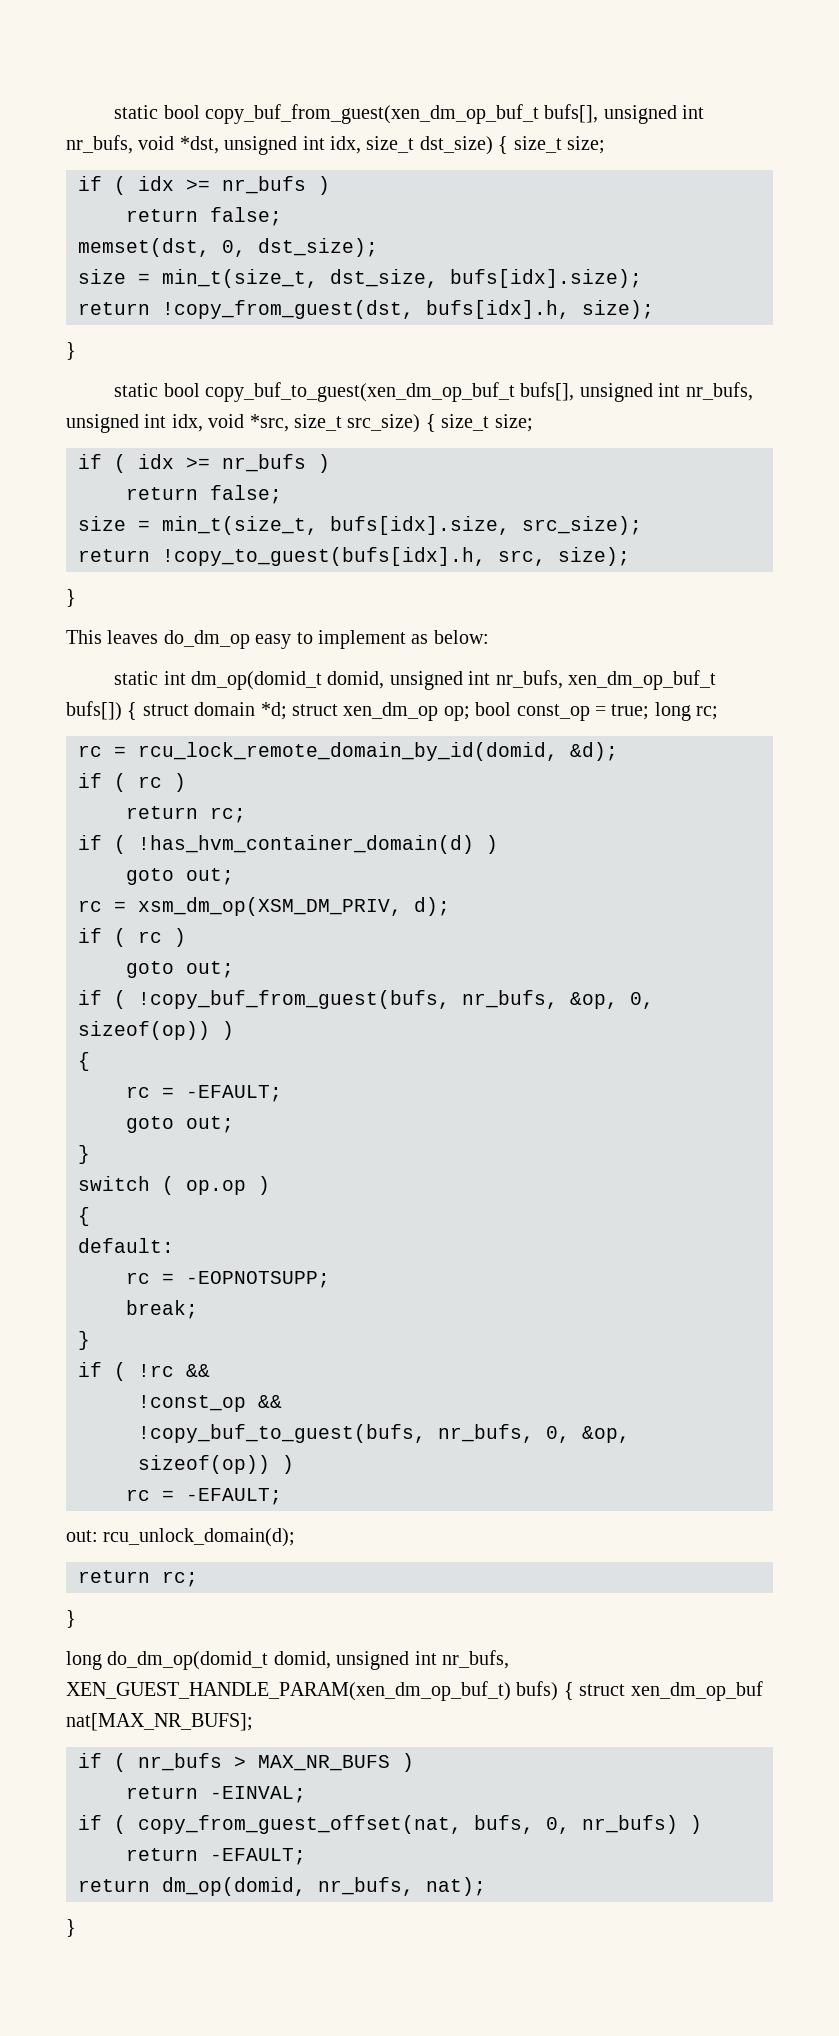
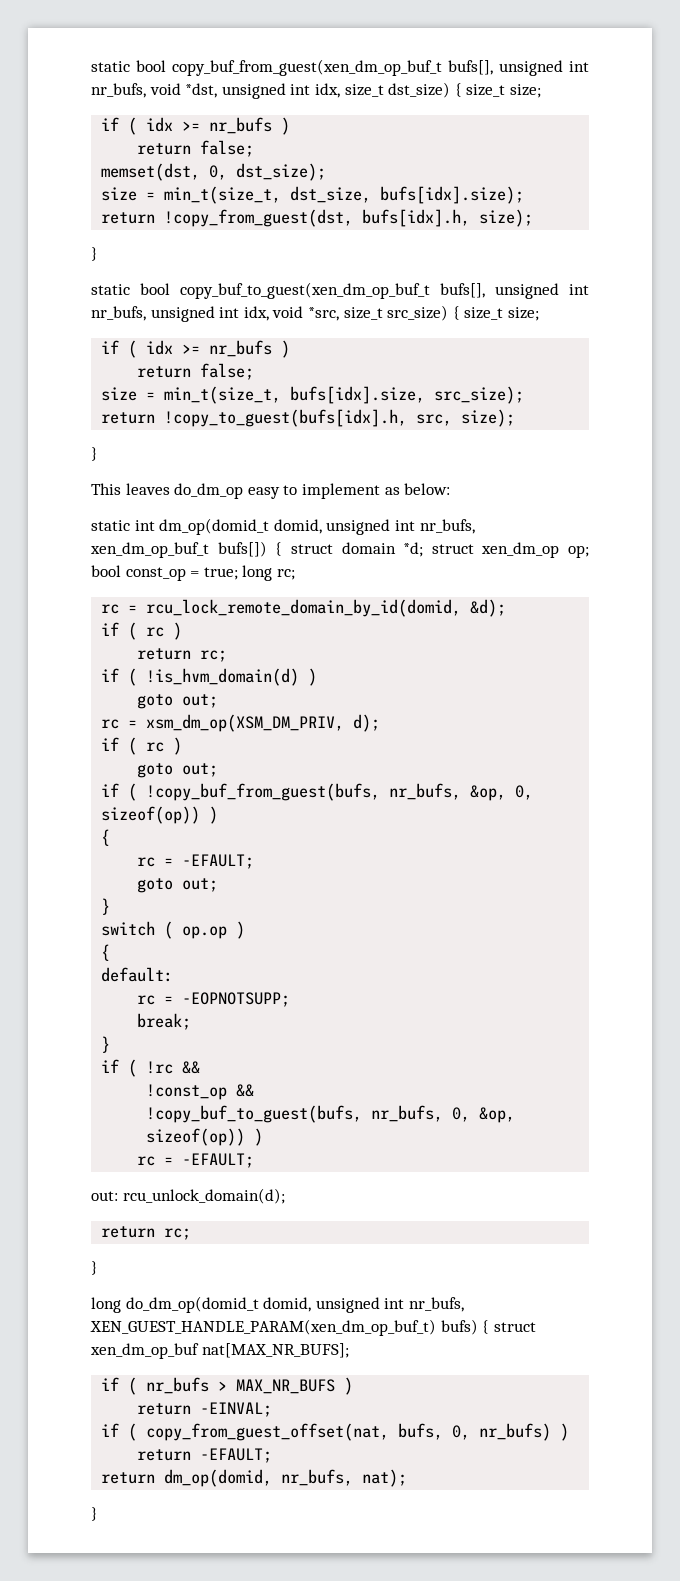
- if ( !has_hvm_container_domain(d) )
+ if ( !is_hvm_domain(d) )

